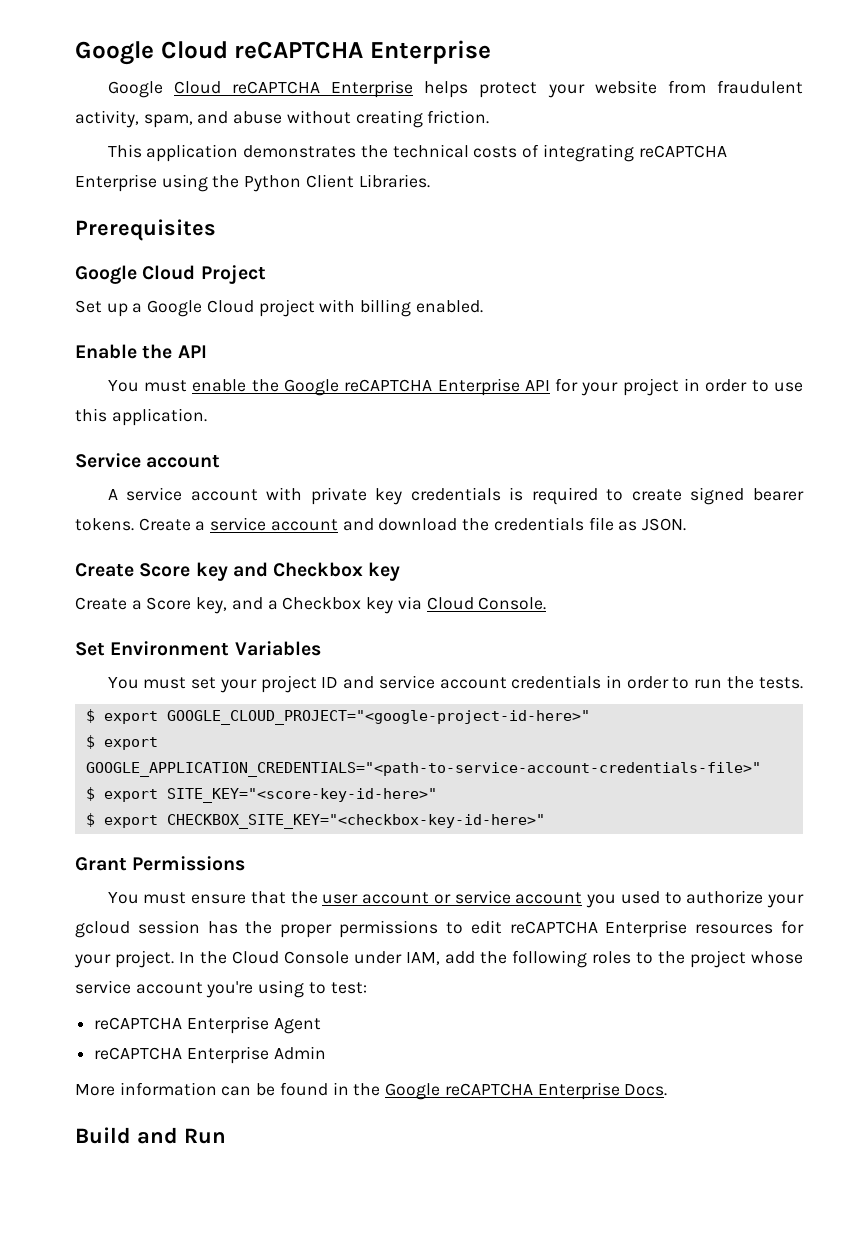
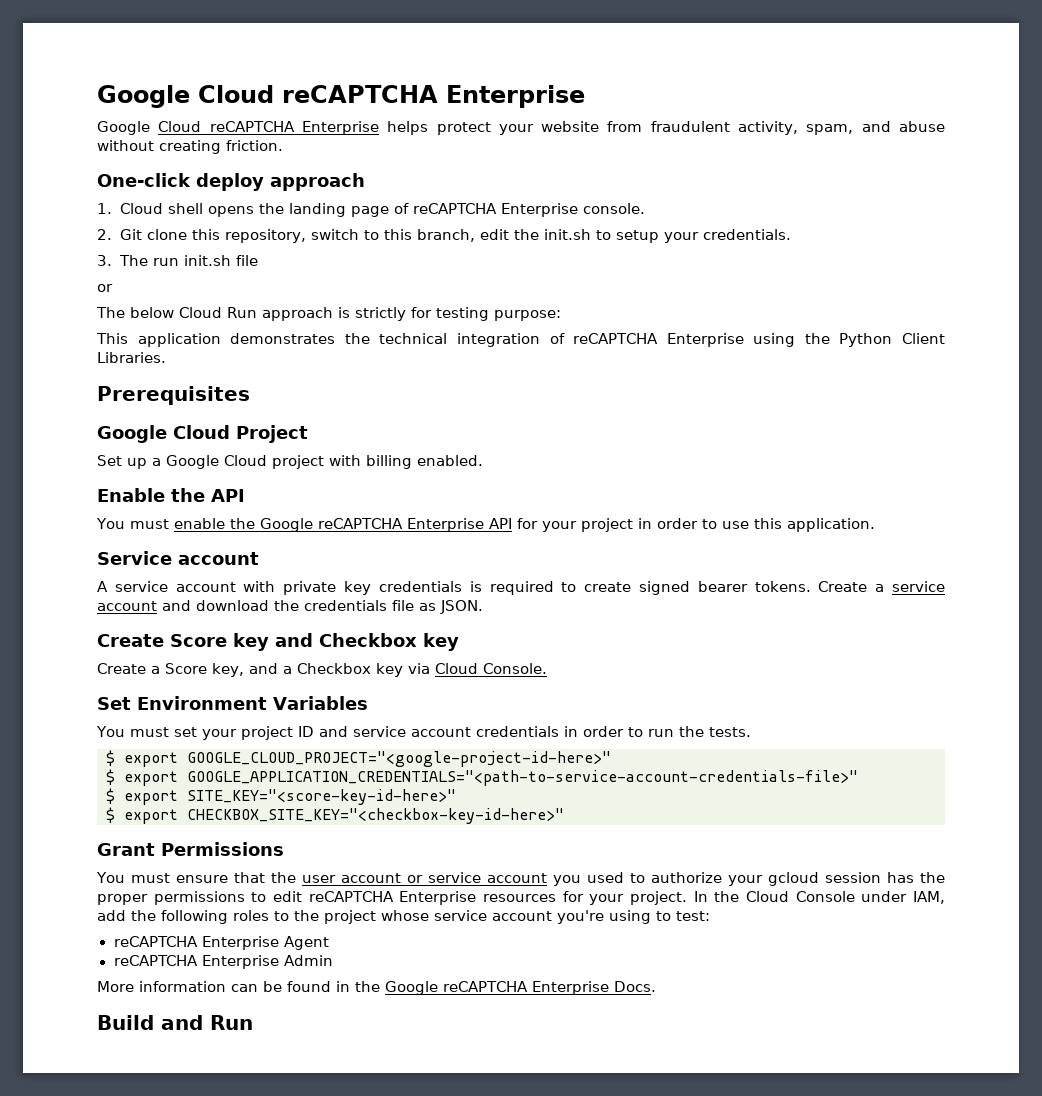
+ One-click deploy approach
+ 1. Cloud shell opens the landing page of reCAPTCHA Enterprise console.
+ 2. Git clone this repository, switch to this branch, edit the init.sh to setup your credentials.
+ 3. The run init.sh file
+ or
+ The below Cloud Run approach is strictly for testing purpose:
- This application demonstrates the technical costs of integrating reCAPTCHA Enterprise using the Python Client Libraries.
+ This application demonstrates the technical integration of reCAPTCHA Enterprise using the Python Client Libraries.

